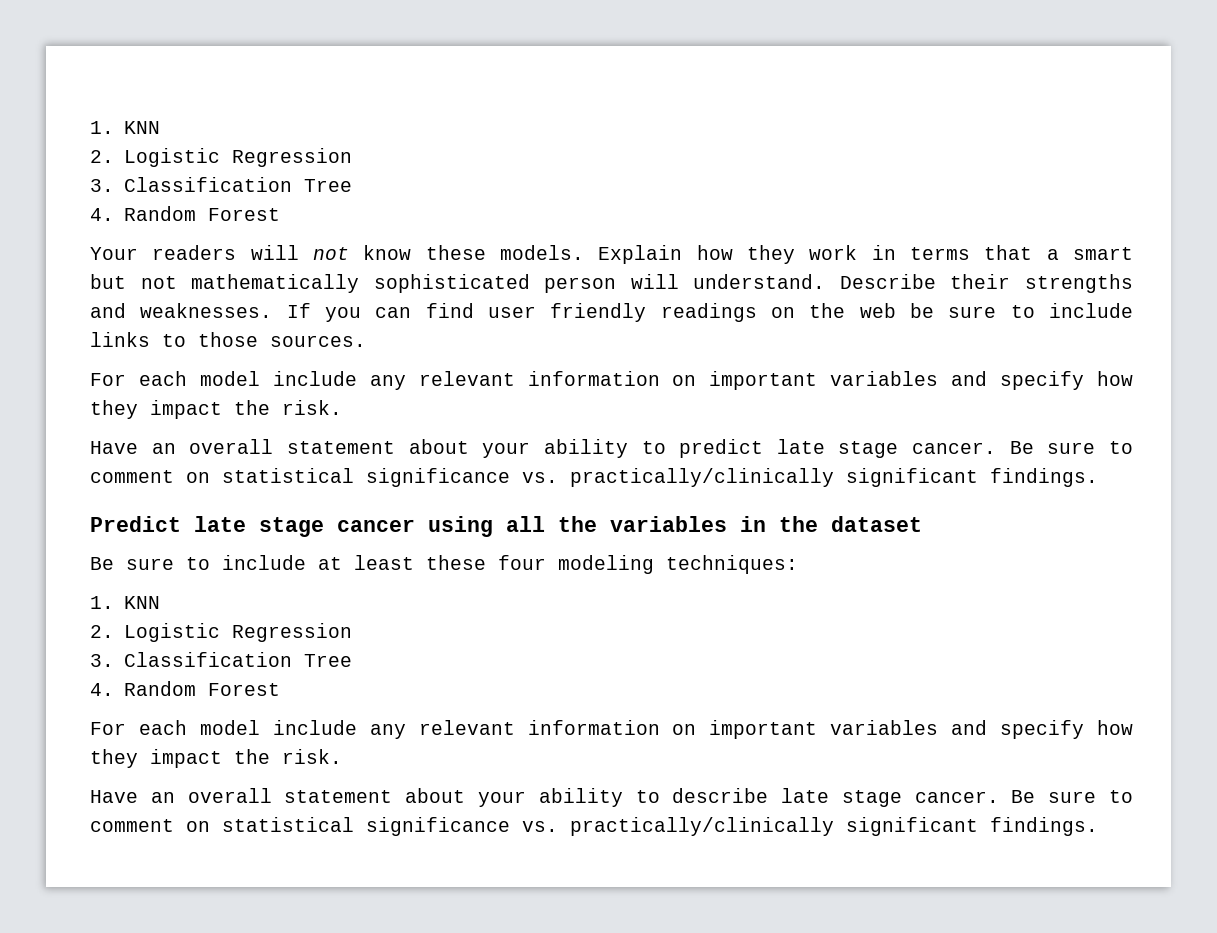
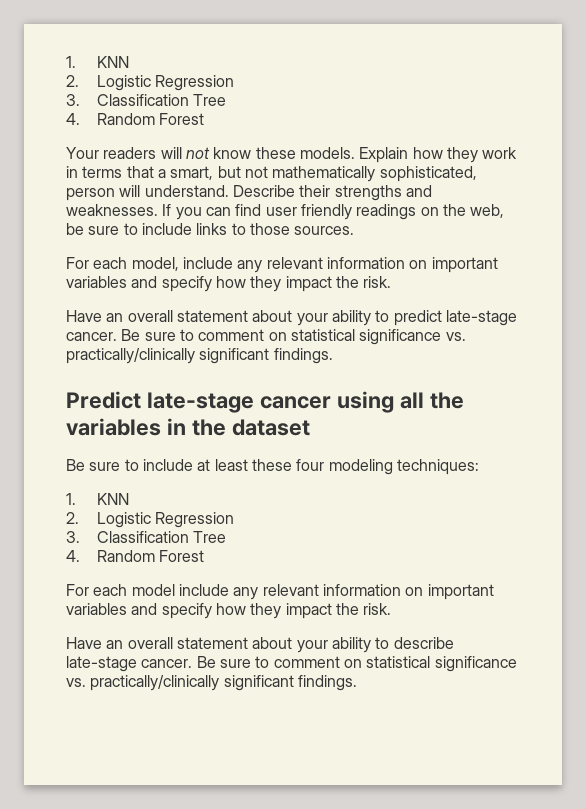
- Explain how they work in terms that a smart but not mathematically sophisticated person will understand.
+ Explain how they work in terms that a smart, but not mathematically sophisticated, person will understand.
- If you can find user friendly readings on the web be sure to include links to those sources.
- For each model include any relevant information on important variables and specify how they impact the risk.
+ If you can find user friendly readings on the web, be sure to include links to those sources.
+ For each model, include any relevant information on important variables and specify how they impact the risk.
- Have an overall statement about your ability to predict late stage cancer.
+ Have an overall statement about your ability to predict late-stage cancer.
- Predict late stage cancer using all the variables in the dataset
+ Predict late-stage cancer using all the variables in the dataset
- Have an overall statement about your ability to describe late stage cancer.
+ Have an overall statement about your ability to describe late-stage cancer.

